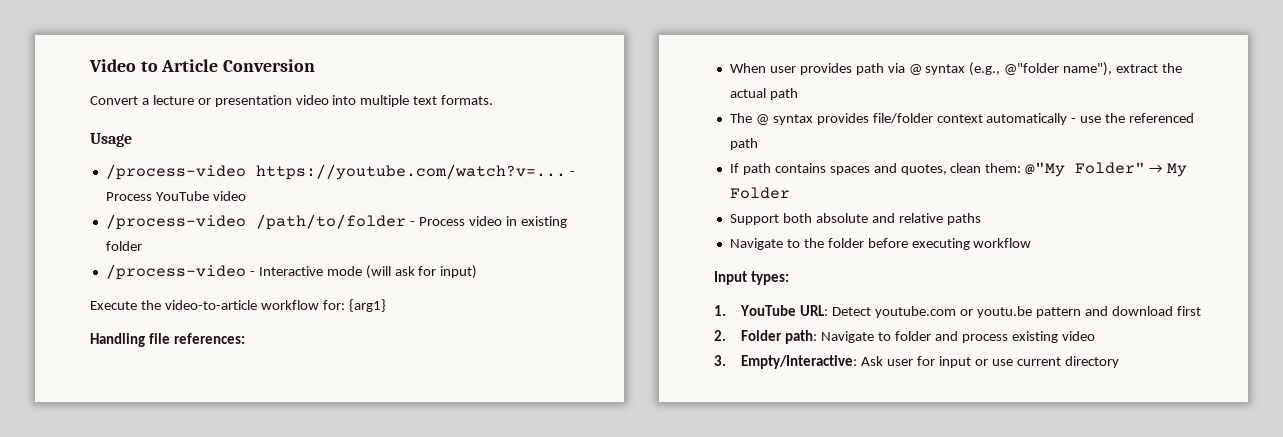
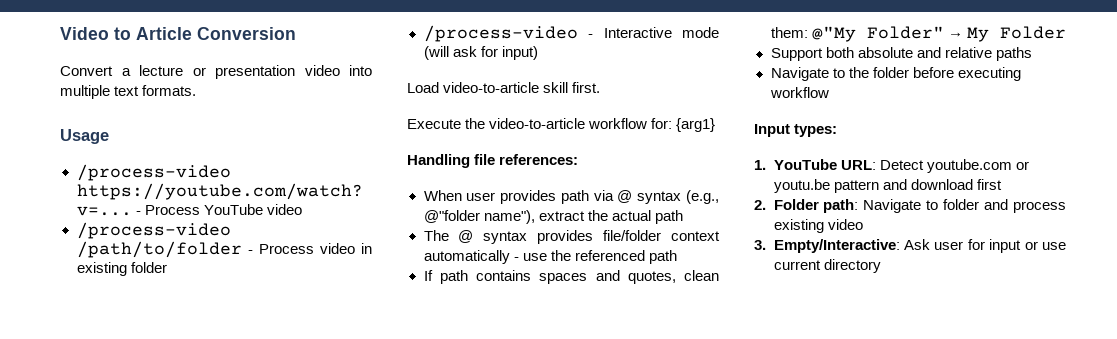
+ Load video-to-article skill first.

